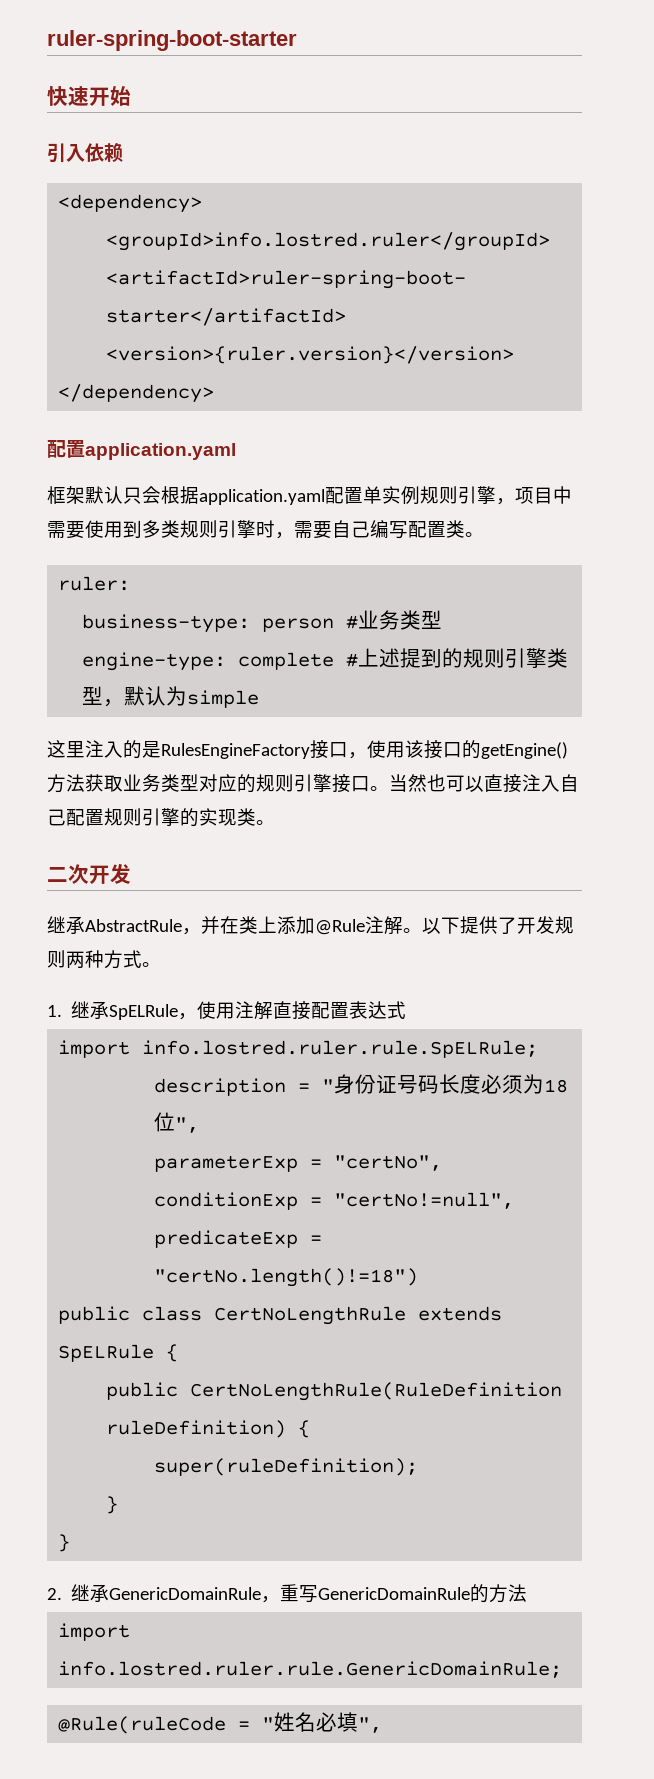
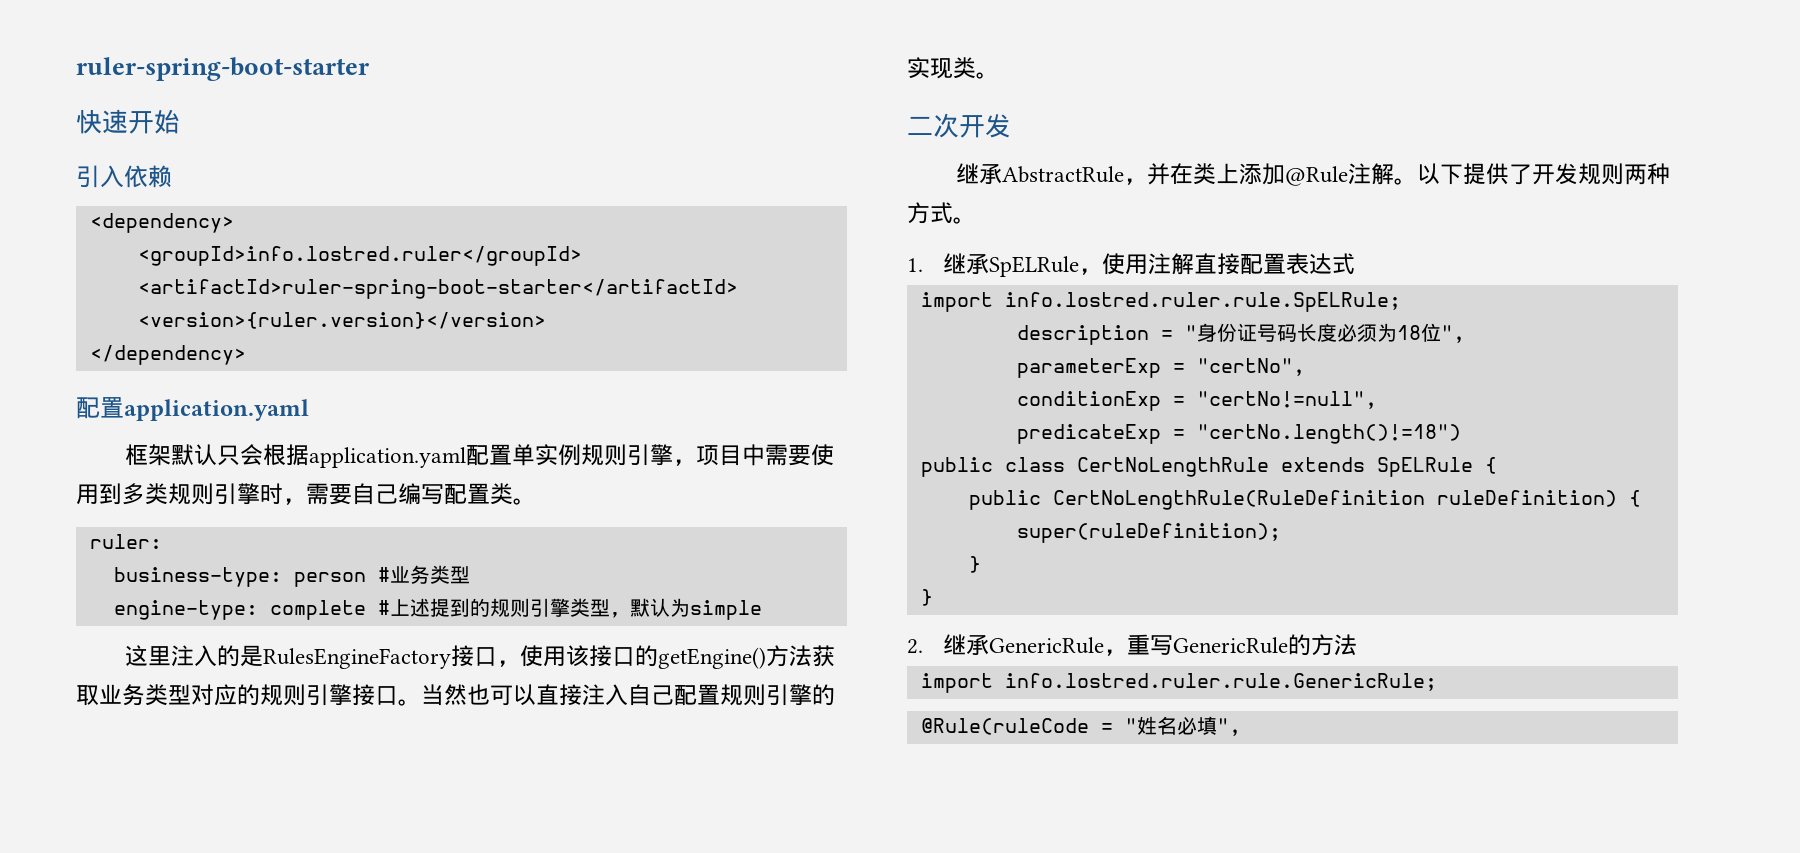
- 2.继承GenericDomainRule，重写GenericDomainRule的方法
+ 2.继承GenericRule，重写GenericRule的方法
- import info.lostred.ruler.rule.GenericDomainRule;
+ import info.lostred.ruler.rule.GenericRule;

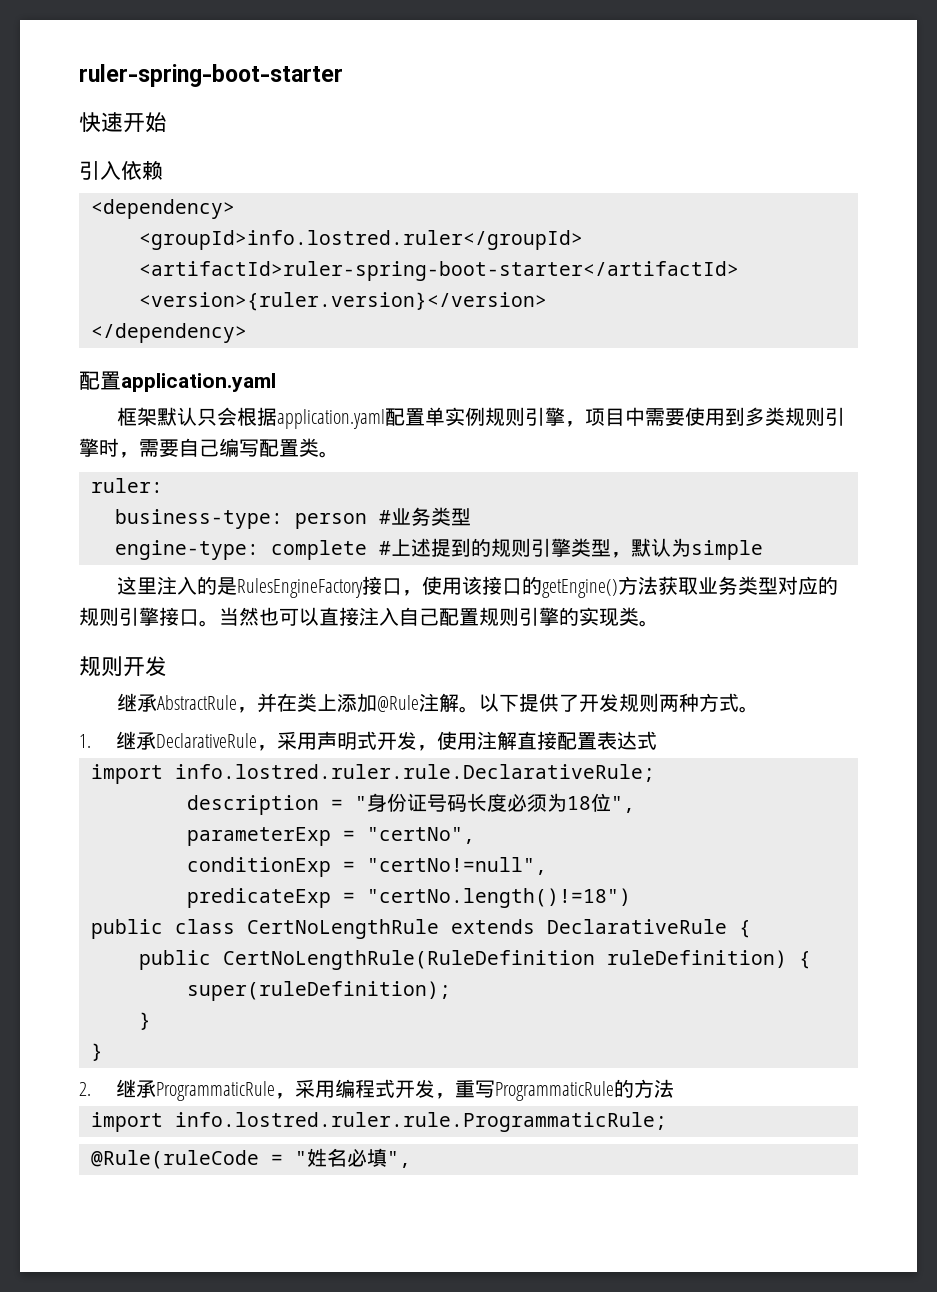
- 二次开发
+ 规则开发
- 1.继承SpELRule，使用注解直接配置表达式
+ 1.继承DeclarativeRule，采用声明式开发，使用注解直接配置表达式
- import info.lostred.ruler.rule.SpELRule;
+ import info.lostred.ruler.rule.DeclarativeRule;
- public class CertNoLengthRule extends SpELRule {
+ public class CertNoLengthRule extends DeclarativeRule {
- 2.继承GenericRule，重写GenericRule的方法
+ 2.继承ProgrammaticRule，采用编程式开发，重写ProgrammaticRule的方法
- import info.lostred.ruler.rule.GenericRule;
+ import info.lostred.ruler.rule.ProgrammaticRule;

